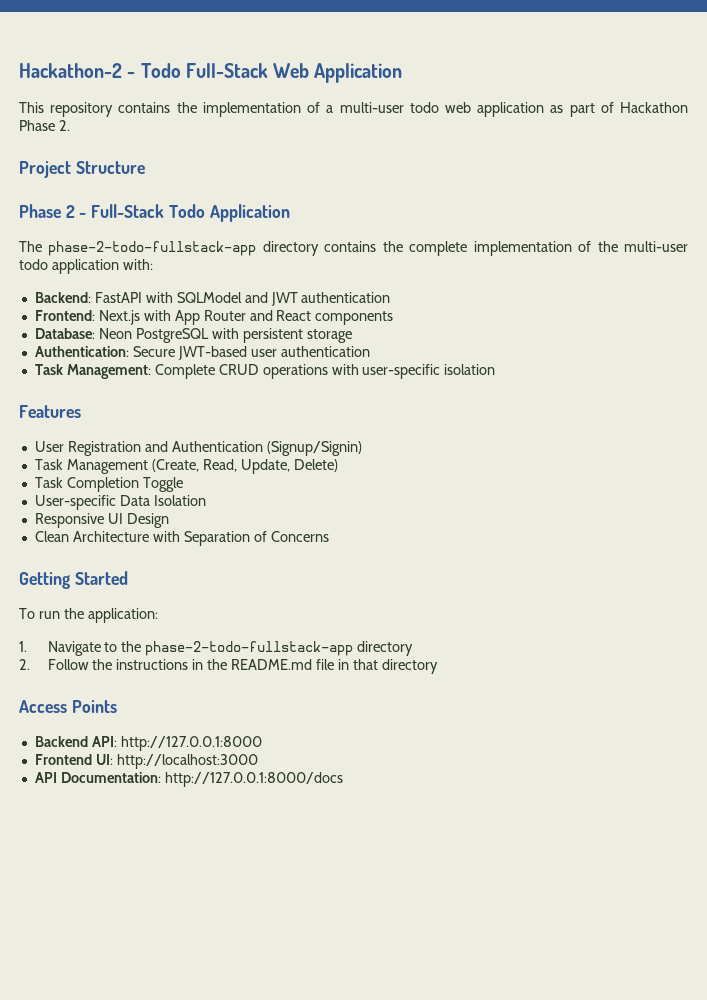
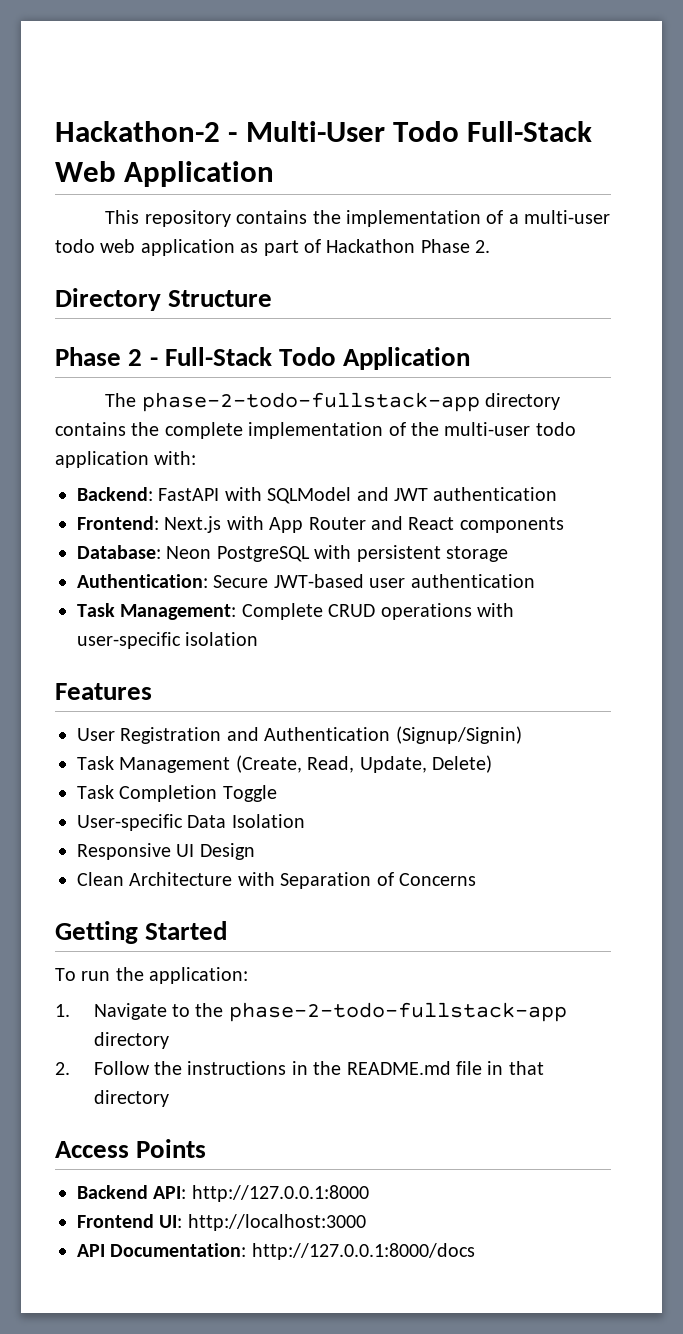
- Hackathon-2 - Todo Full-Stack Web Application
+ Hackathon-2 - Multi-User Todo Full-Stack Web Application
- Project Structure
+ Directory Structure

